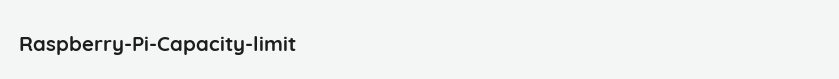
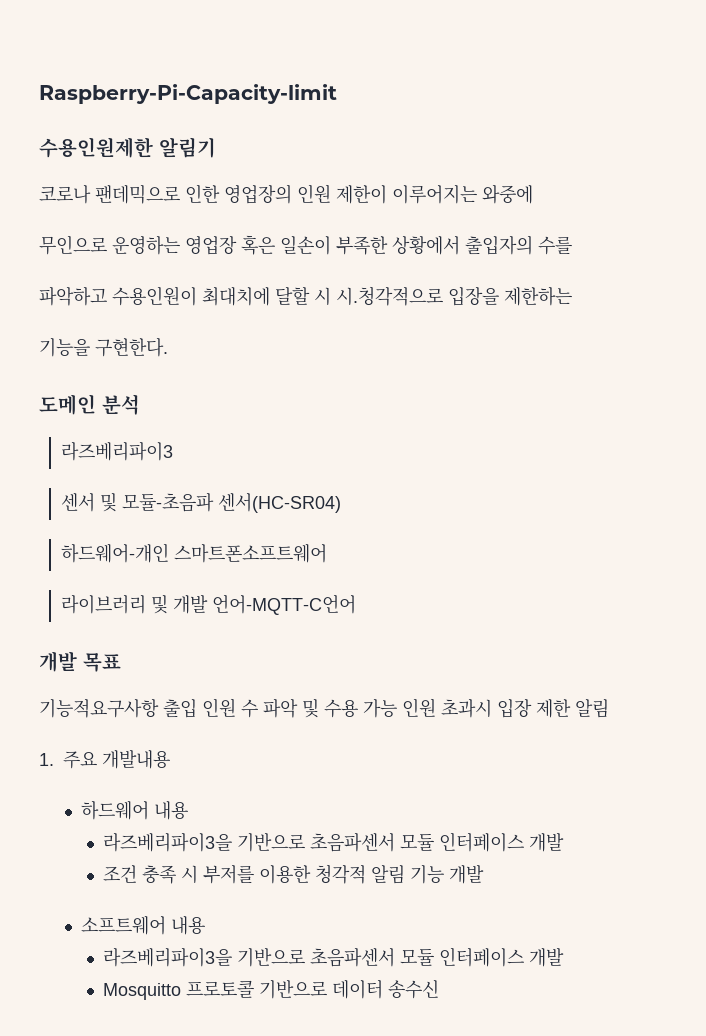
+ 수용인원제한 알림기
+ 코로나 팬데믹으로 인한 영업장의 인원 제한이 이루어지는 와중에
+ 무인으로 운영하는 영업장 혹은 일손이 부족한 상황에서 출입자의 수를
+ 파악하고 수용인원이 최대치에 달할 시 시.청각적으로 입장을 제한하는
+ 기능을 구현한다.
+ 도메인 분석
+ 라즈베리파이3
+ 센서 및 모듈-초음파 센서(HC-SR04)
+ 하드웨어-개인 스마트폰소프트웨어
+ 라이브러리 및 개발 언어-MQTT-C언어
+ 개발 목표
+ 기능적요구사항 출입 인원 수 파악 및 수용 가능 인원 초과시 입장 제한 알림
+ 1. 주요 개발내용
+ 하드웨어 내용
+ 라즈베리파이3을 기반으로 초음파센서 모듈 인터페이스 개발
+ 조건 충족 시 부저를 이용한 청각적 알림 기능 개발
+ 소프트웨어 내용
+ 라즈베리파이3을 기반으로 초음파센서 모듈 인터페이스 개발
+ Mosquitto 프로토콜 기반으로 데이터 송수신

